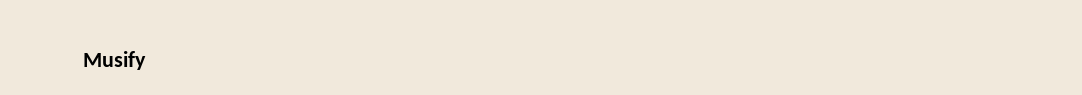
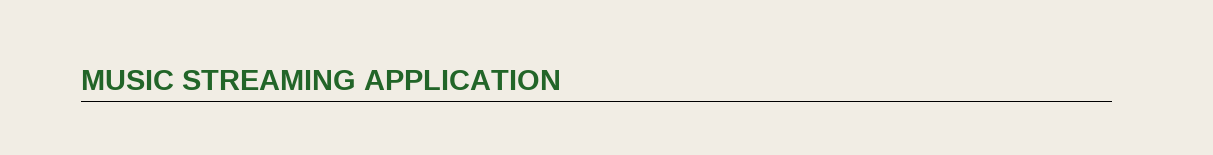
- Musify
+ MUSIC STREAMING APPLICATION

